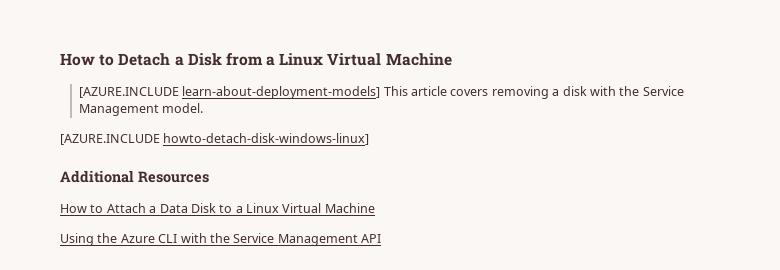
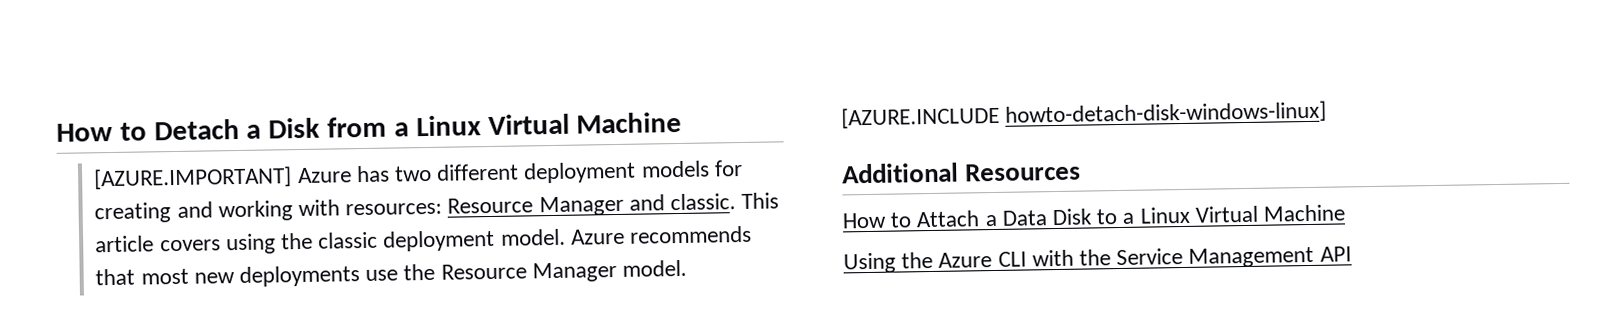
- [AZURE.INCLUDE learn-about-deployment-models] This article covers removing a disk with the Service Management model.
+ [AZURE.IMPORTANT] Azure has two different deployment models for creating and working with resources: Resource Manager and classic. This article covers using the classic deployment model. Azure recommends that most new deployments use the Resource Manager model.

